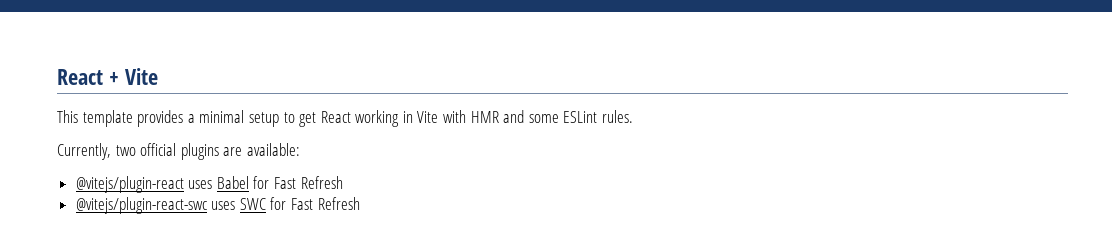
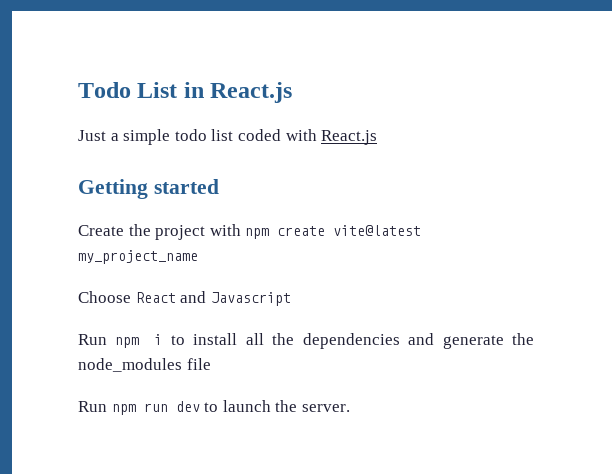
- React + Vite
- This template provides a minimal setup to get React working in Vite with HMR and some ESLint rules.
- Currently, two official plugins are available:
- @vitejs/plugin-react uses Babel for Fast Refresh
- @vitejs/plugin-react-swc uses SWC for Fast Refresh
+ Todo List in React.js
+ Just a simple todo list coded with React.js
+ Getting started
+ Create the project with npm create vite@latest my_project_name
+ Choose React and Javascript
+ Run npm i to install all the dependencies and generate the node_modules file
+ Run npm run dev to launch the server.

